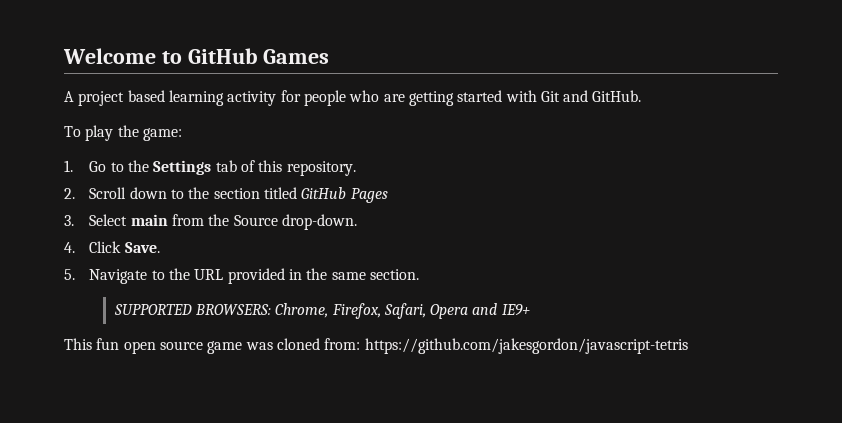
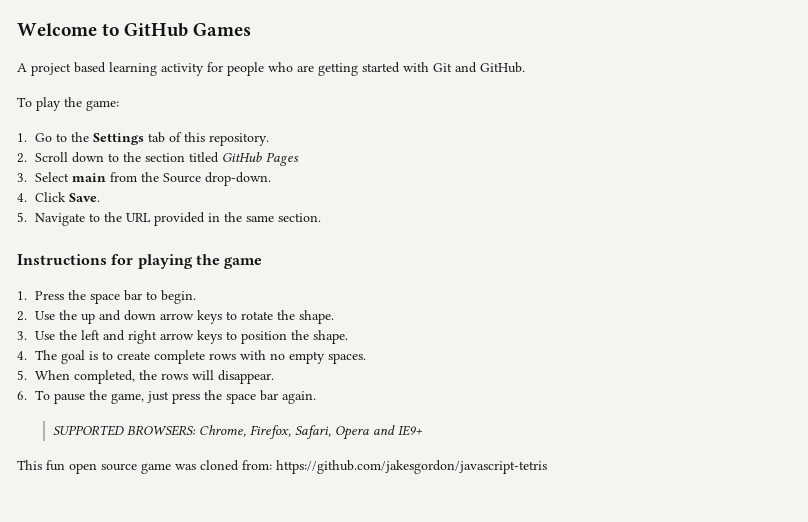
+ Instructions for playing the game
+ 1. Press the space bar to begin.
+ 2. Use the up and down arrow keys to rotate the shape.
+ 3. Use the left and right arrow keys to position the shape.
+ 4. The goal is to create complete rows with no empty spaces.
+ 5. When completed, the rows will disappear.
+ 6. To pause the game, just press the space bar again.

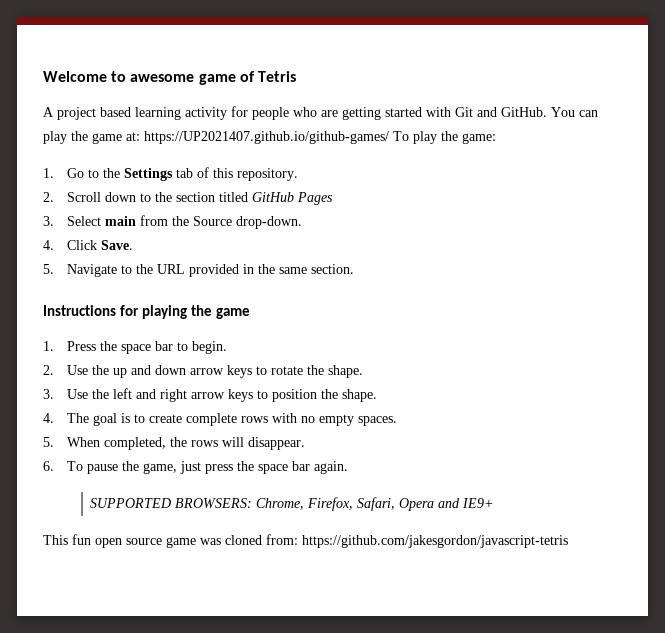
- Welcome to GitHub Games
+ Welcome to awesome game of Tetris
- A project based learning activity for people who are getting started with Git and GitHub.
- To play the game:
+ A project based learning activity for people who are getting started with Git and GitHub. You can play the game at: https://UP2021407.github.io/github-games/ To play the game:

